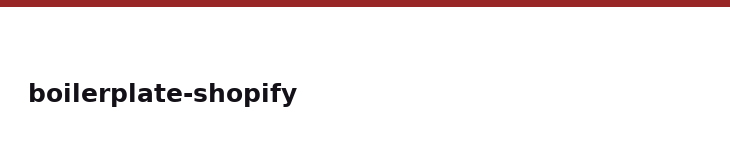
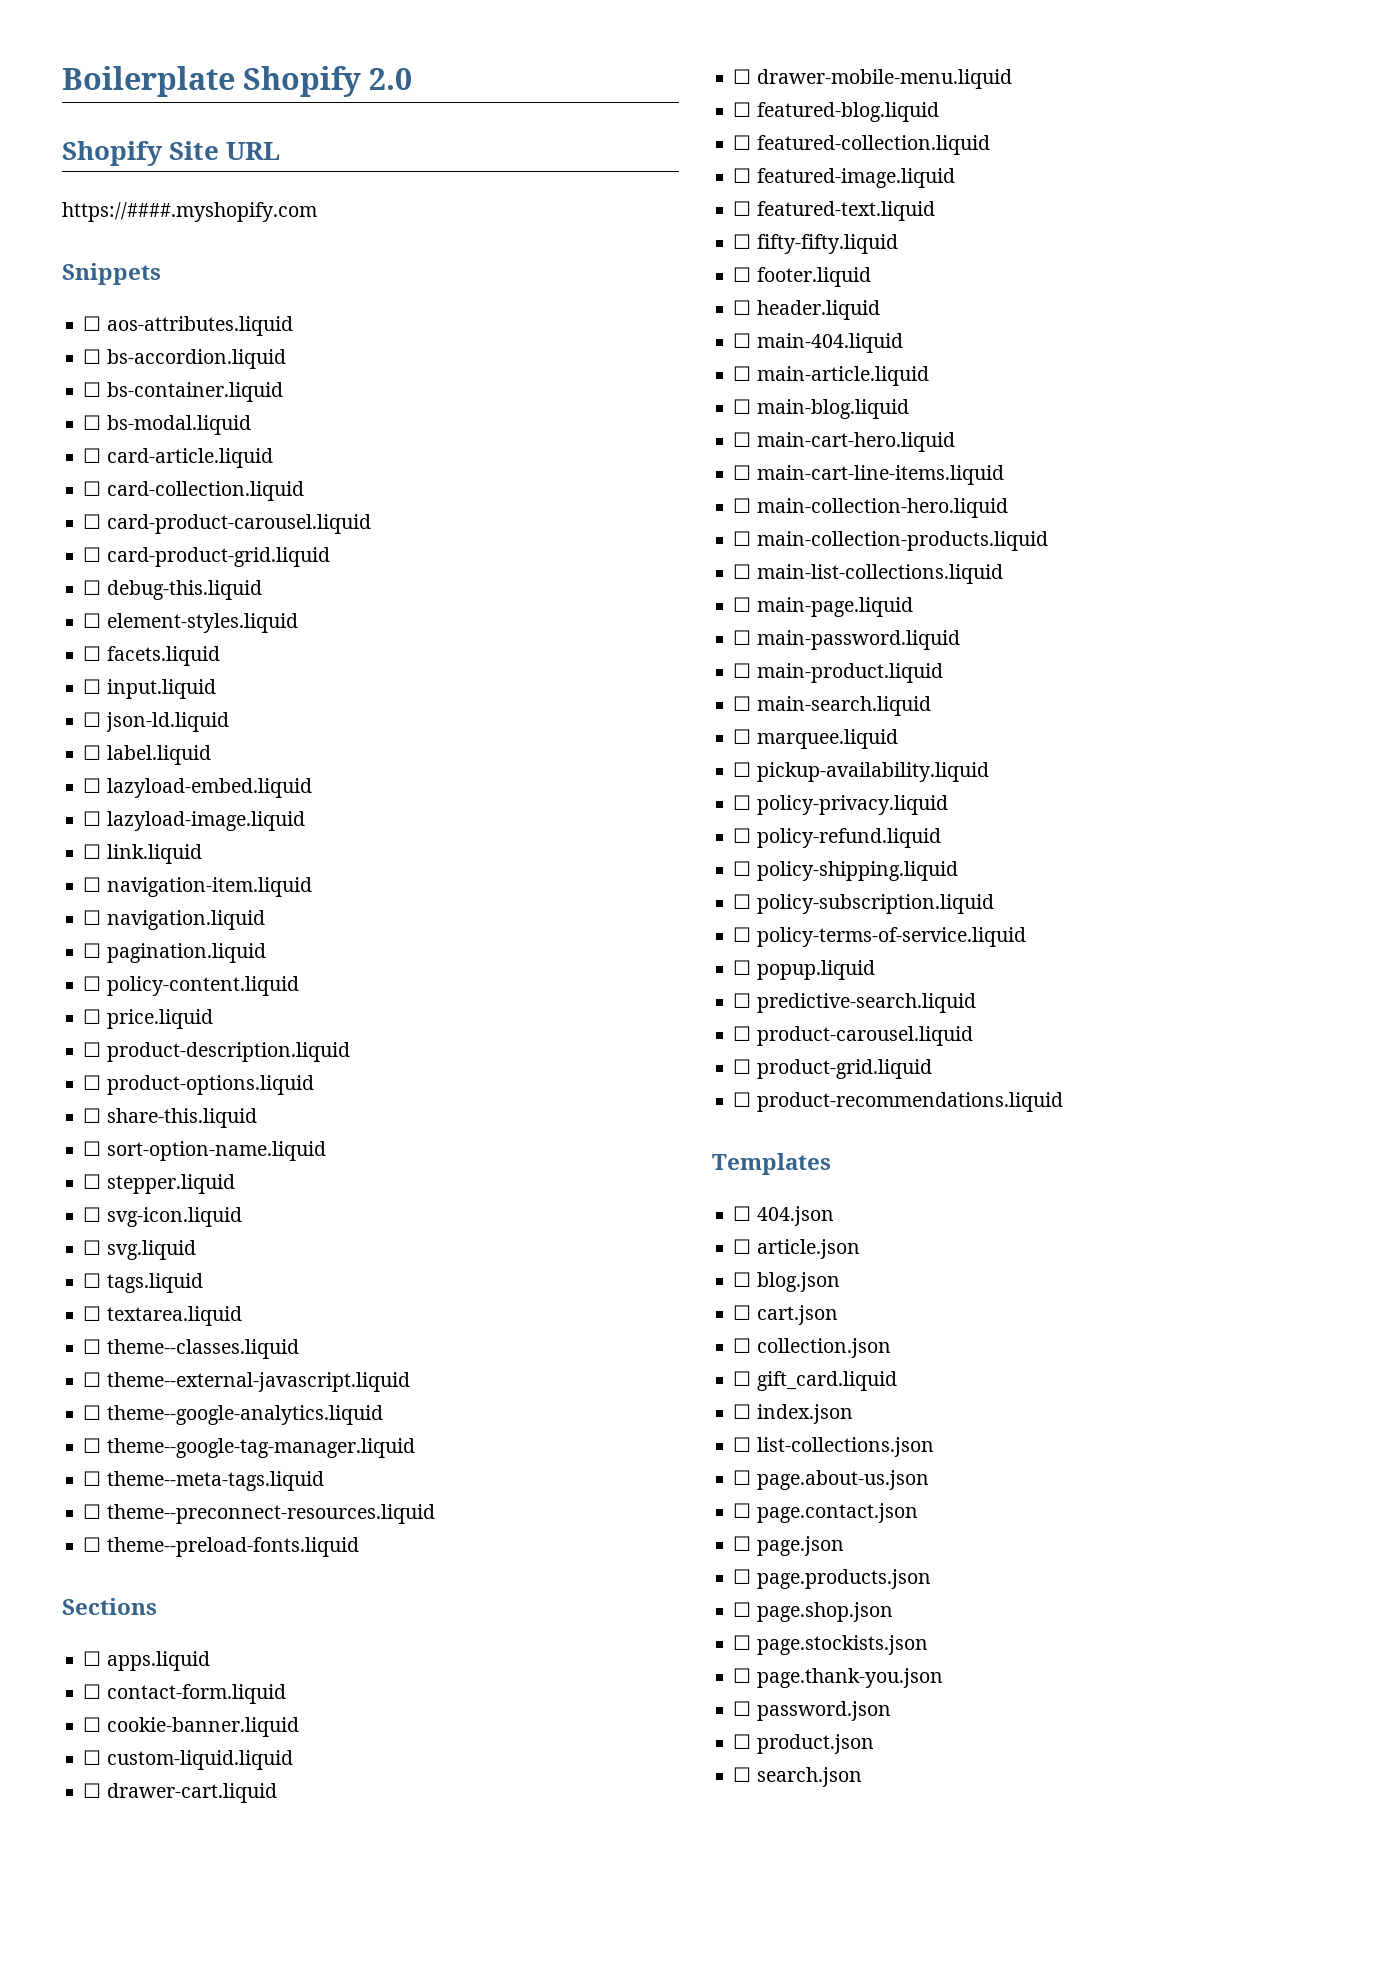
- boilerplate-shopify
+ Boilerplate Shopify 2.0
+ Shopify Site URL
+ https://####.myshopify.com
+ Snippets
+ ☐ aos-attributes.liquid
+ ☐ bs-accordion.liquid
+ ☐ bs-container.liquid
+ ☐ bs-modal.liquid
+ ☐ card-article.liquid
+ ☐ card-collection.liquid
+ ☐ card-product-carousel.liquid
+ ☐ card-product-grid.liquid
+ ☐ debug-this.liquid
+ ☐ element-styles.liquid
+ ☐ facets.liquid
+ ☐ input.liquid
+ ☐ json-ld.liquid
+ ☐ label.liquid
+ ☐ lazyload-embed.liquid
+ ☐ lazyload-image.liquid
+ ☐ link.liquid
+ ☐ navigation-item.liquid
+ ☐ navigation.liquid
+ ☐ pagination.liquid
+ ☐ policy-content.liquid
+ ☐ price.liquid
+ ☐ product-description.liquid
+ ☐ product-options.liquid
+ ☐ share-this.liquid
+ ☐ sort-option-name.liquid
+ ☐ stepper.liquid
+ ☐ svg-icon.liquid
+ ☐ svg.liquid
+ ☐ tags.liquid
+ ☐ textarea.liquid
+ ☐ theme--classes.liquid
+ ☐ theme--external-javascript.liquid
+ ☐ theme--google-analytics.liquid
+ ☐ theme--google-tag-manager.liquid
+ ☐ theme--meta-tags.liquid
+ ☐ theme--preconnect-resources.liquid
+ ☐ theme--preload-fonts.liquid
+ Sections
+ ☐ apps.liquid
+ ☐ contact-form.liquid
+ ☐ cookie-banner.liquid
+ ☐ custom-liquid.liquid
+ ☐ drawer-cart.liquid
+ ☐ drawer-mobile-menu.liquid
+ ☐ featured-blog.liquid
+ ☐ featured-collection.liquid
+ ☐ featured-image.liquid
+ ☐ featured-text.liquid
+ ☐ fifty-fifty.liquid
+ ☐ footer.liquid
+ ☐ header.liquid
+ ☐ main-404.liquid
+ ☐ main-article.liquid
+ ☐ main-blog.liquid
+ ☐ main-cart-hero.liquid
+ ☐ main-cart-line-items.liquid
+ ☐ main-collection-hero.liquid
+ ☐ main-collection-products.liquid
+ ☐ main-list-collections.liquid
+ ☐ main-page.liquid
+ ☐ main-password.liquid
+ ☐ main-product.liquid
+ ☐ main-search.liquid
+ ☐ marquee.liquid
+ ☐ pickup-availability.liquid
+ ☐ policy-privacy.liquid
+ ☐ policy-refund.liquid
+ ☐ policy-shipping.liquid
+ ☐ policy-subscription.liquid
+ ☐ policy-terms-of-service.liquid
+ ☐ popup.liquid
+ ☐ predictive-search.liquid
+ ☐ product-carousel.liquid
+ ☐ product-grid.liquid
+ ☐ product-recommendations.liquid
+ Templates
+ ☐ 404.json
+ ☐ article.json
+ ☐ blog.json
+ ☐ cart.json
+ ☐ collection.json
+ ☐ gift_card.liquid
+ ☐ index.json
+ ☐ list-collections.json
+ ☐ page.about-us.json
+ ☐ page.contact.json
+ ☐ page.json
+ ☐ page.products.json
+ ☐ page.shop.json
+ ☐ page.stockists.json
+ ☐ page.thank-you.json
+ ☐ password.json
+ ☐ product.json
+ ☐ search.json

